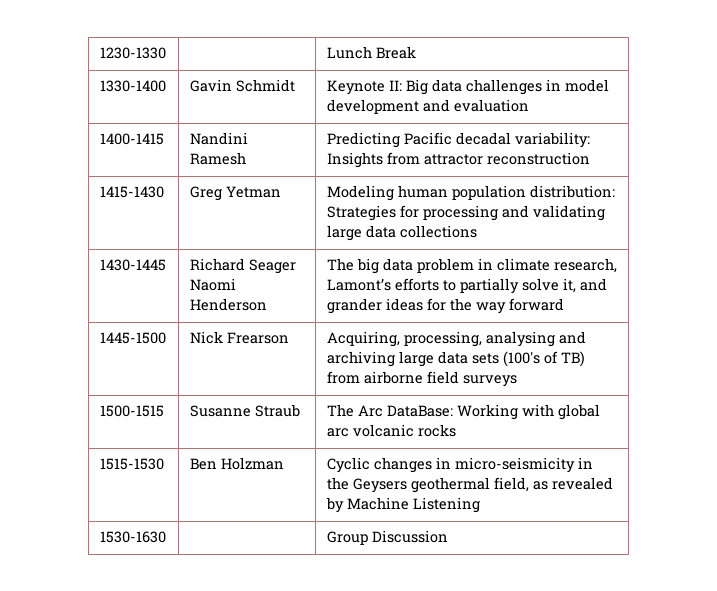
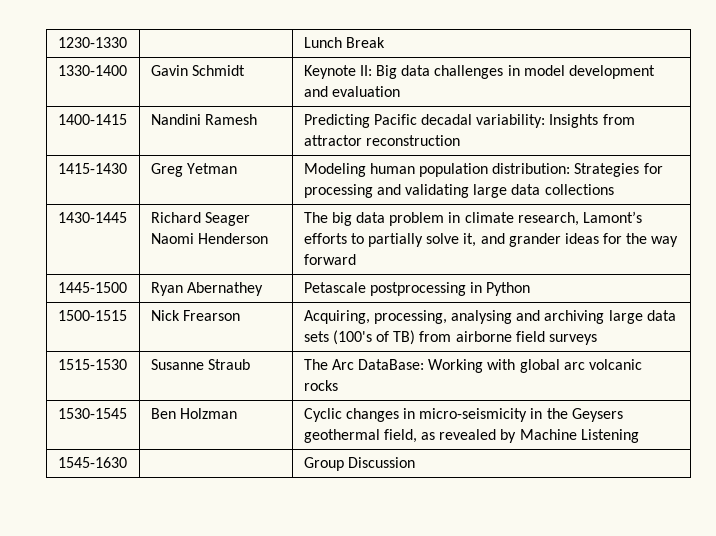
- 1445-1500 | Nick Frearson | Acquiring, processing, analysing and archiving large data sets (100's of TB) from airborne field surveys
+ 1445-1500 | Ryan Abernathey | Petascale postprocessing in Python
+ 1500-1515 | Nick Frearson | Acquiring, processing, analysing and archiving large data sets (100's of TB) from airborne field surveys
- 1500-1515 | Susanne Straub | The Arc DataBase: Working with global arc volcanic rocks
+ 1515-1530 | Susanne Straub | The Arc DataBase: Working with global arc volcanic rocks
- 1515-1530 | Ben Holzman | Cyclic changes in micro-seismicity in the Geysers geothermal field, as revealed by Machine Listening
+ 1530-1545 | Ben Holzman | Cyclic changes in micro-seismicity in the Geysers geothermal field, as revealed by Machine Listening
- 1530-1630 | | Group Discussion
+ 1545-1630 | | Group Discussion

